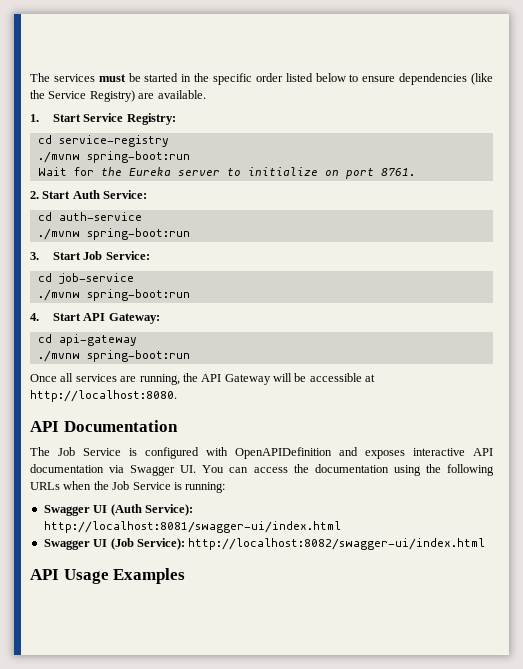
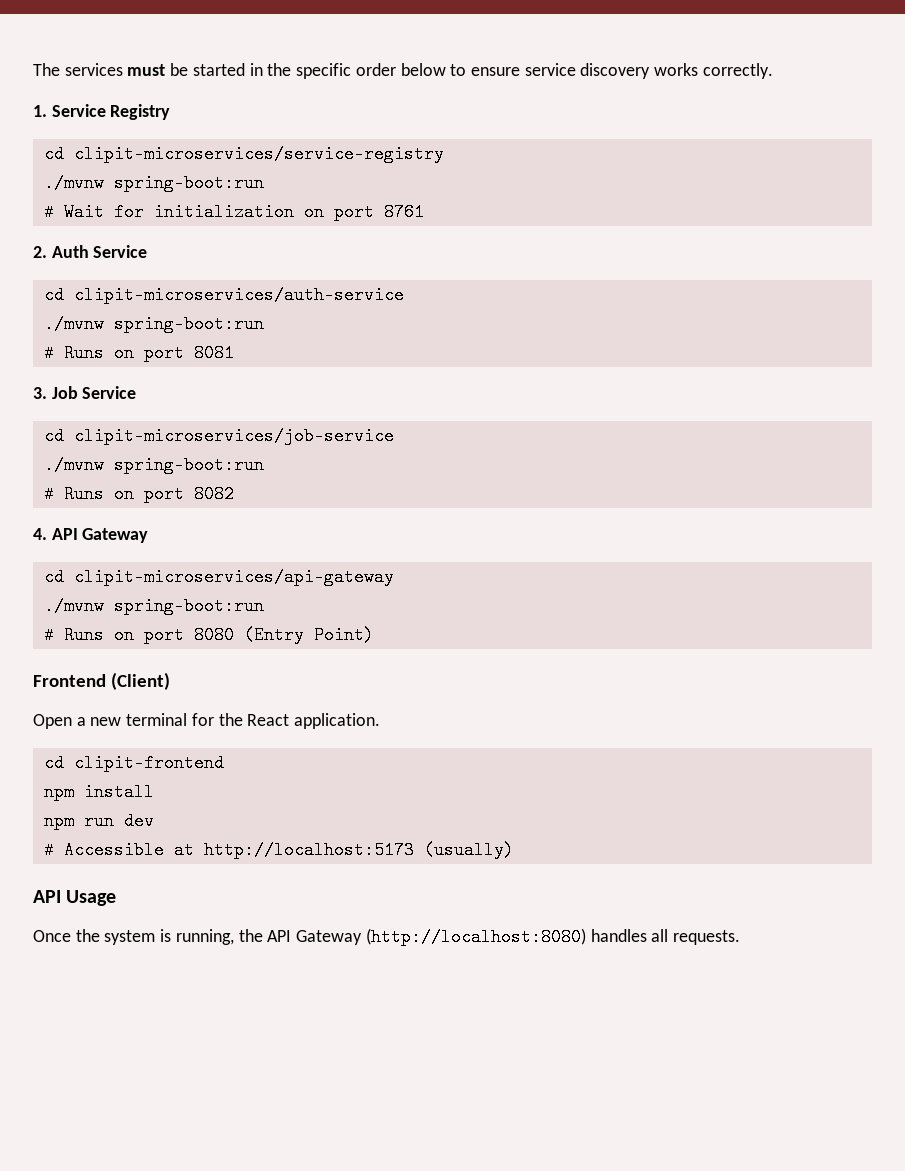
- The services must be started in the specific order listed below to ensure dependencies (like the Service Registry) are available.
- 1. Start Service Registry:
- cd service-registry
+ The services must be started in the specific order below to ensure service discovery works correctly.
+ 1. Service Registry
+ cd clipit-microservices/service-registry
  ./mvnw spring-boot:run
- Wait for the Eureka server to initialize on port 8761.
+ # Wait for initialization on port 8761
- 2. Start Auth Service:
- cd auth-service
+ 2. Auth Service
+ cd clipit-microservices/auth-service
  ./mvnw spring-boot:run
- 3. Start Job Service:
- cd job-service
+ # Runs on port 8081
+ 3. Job Service
+ cd clipit-microservices/job-service
  ./mvnw spring-boot:run
- 4. Start API Gateway:
- cd api-gateway
+ # Runs on port 8082
+ 4. API Gateway
+ cd clipit-microservices/api-gateway
  ./mvnw spring-boot:run
- Once all services are running, the API Gateway will be accessible at http://localhost:8080.
- API Documentation
- The Job Service is configured with OpenAPIDefinition and exposes interactive API documentation via Swagger UI. You can access the documentation using the following URLs when the Job Service is running:
- Swagger UI (Auth Service): http://localhost:8081/swagger-ui/index.html
- Swagger UI (Job Service): http://localhost:8082/swagger-ui/index.html
- API Usage Examples
+ # Runs on port 8080 (Entry Point)
+ Frontend (Client)
+ Open a new terminal for the React application.
+ cd clipit-frontend
+ npm install
+ npm run dev
+ # Accessible at http://localhost:5173 (usually)
+ API Usage
+ Once the system is running, the API Gateway (http://localhost:8080) handles all requests.

